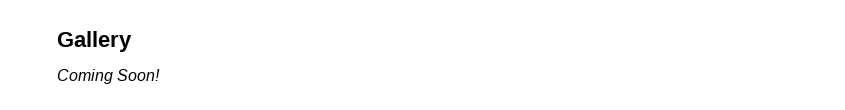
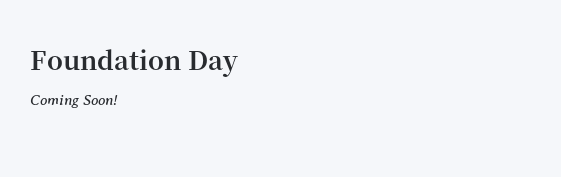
- Gallery
+ Foundation Day

